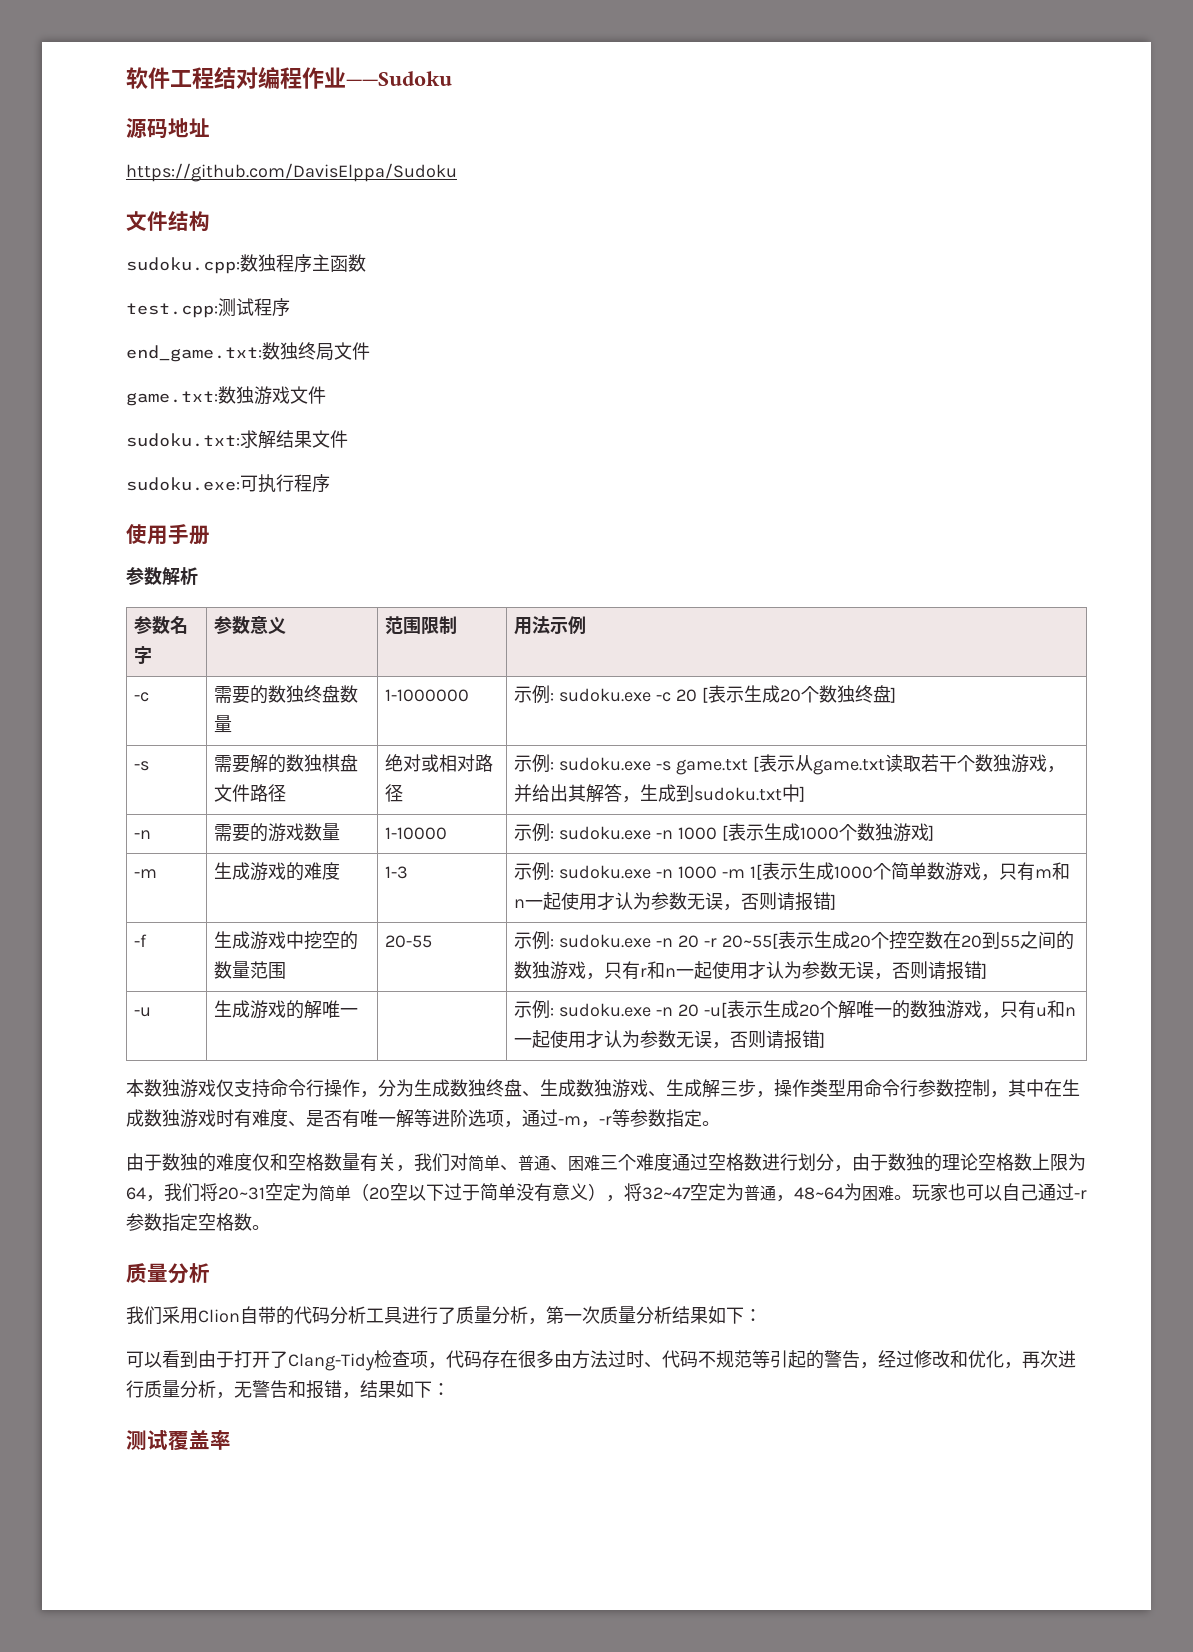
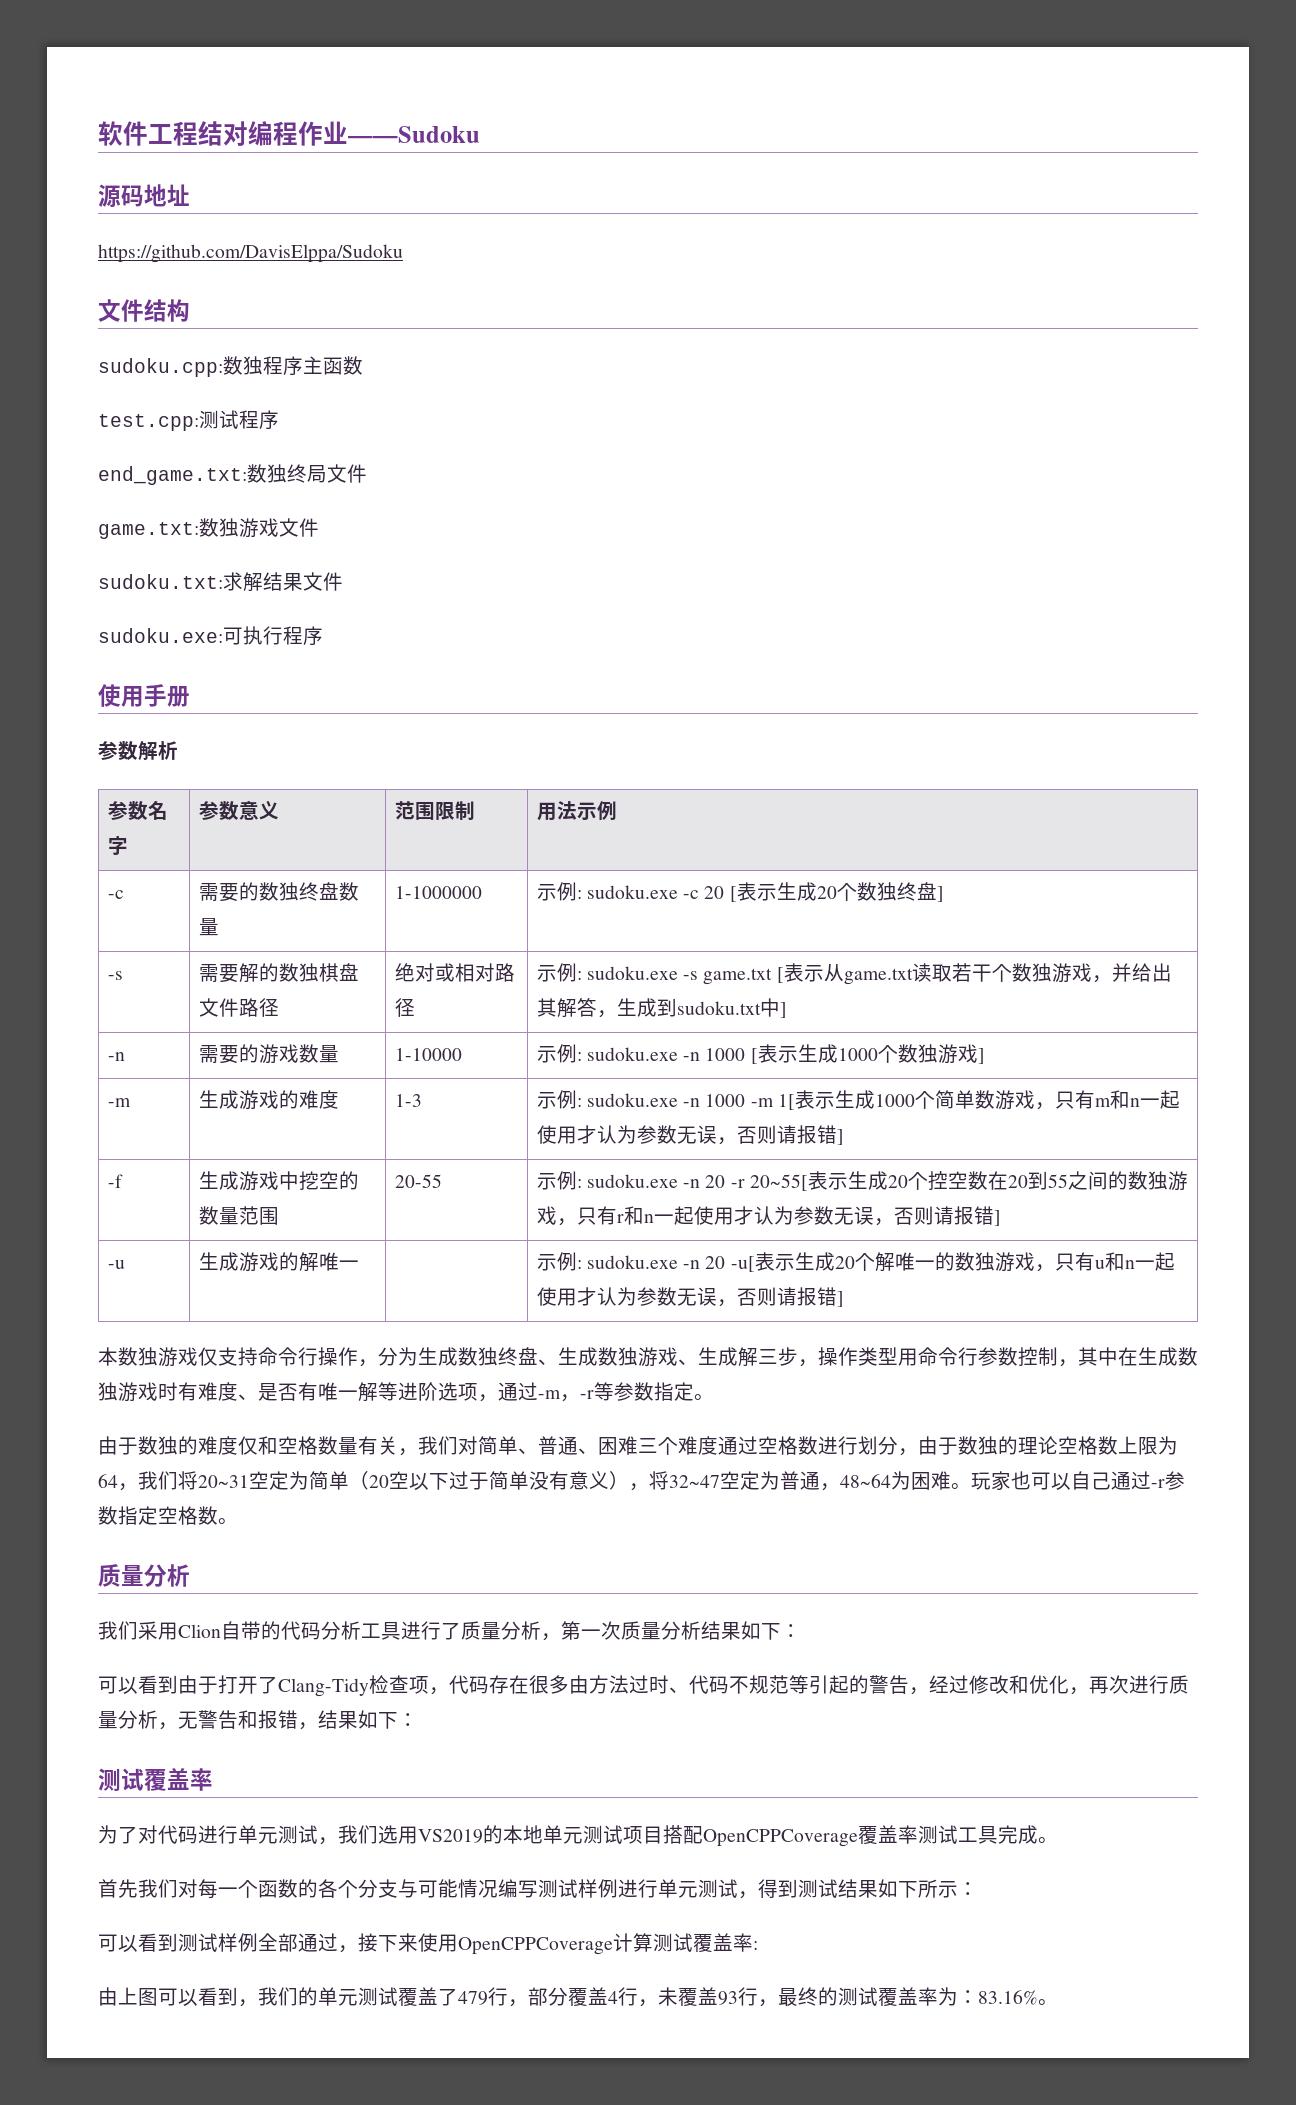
+ 为了对代码进行单元测试，我们选用VS2019的本地单元测试项目搭配OpenCPPCoverage覆盖率测试工具完成。
+ 首先我们对每一个函数的各个分支与可能情况编写测试样例进行单元测试，得到测试结果如下所示：
+ 可以看到测试样例全部通过，接下来使用OpenCPPCoverage计算测试覆盖率:
+ 由上图可以看到，我们的单元测试覆盖了479行，部分覆盖4行，未覆盖93行，最终的测试覆盖率为：83.16%。

